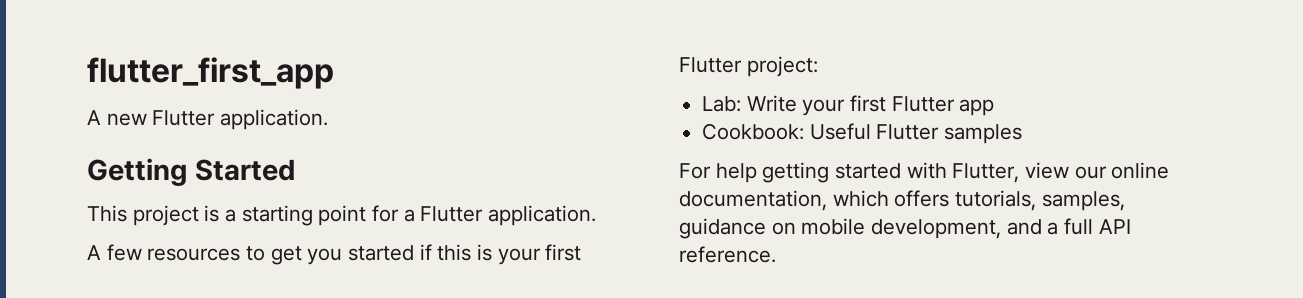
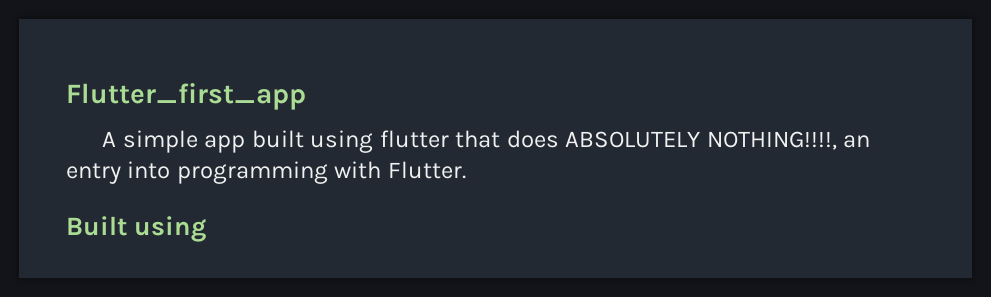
- flutter_first_app
- A new Flutter application.
- Getting Started
- This project is a starting point for a Flutter application.
- A few resources to get you started if this is your first Flutter project:
- Lab: Write your first Flutter app
- Cookbook: Useful Flutter samples
- For help getting started with Flutter, view our online documentation, which offers tutorials, samples, guidance on mobile development, and a full API reference.
+ Flutter_first_app
+ A simple app built using flutter that does ABSOLUTELY NOTHING!!!!, an entry into programming with Flutter.
+ Built using

